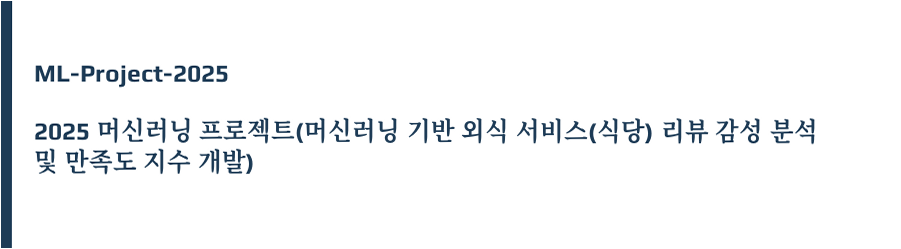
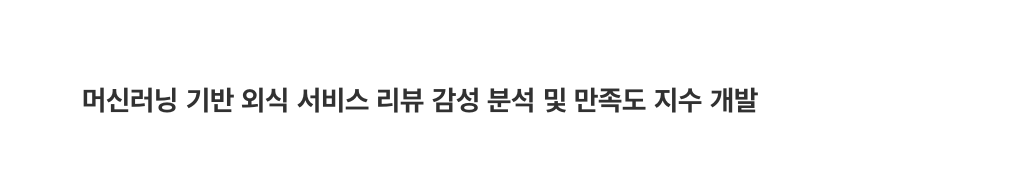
- ML-Project-2025
- 2025 머신러닝 프로젝트(머신러닝 기반 외식 서비스(식당) 리뷰 감성 분석 및 만족도 지수 개발)
+ 머신러닝 기반 외식 서비스 리뷰 감성 분석 및 만족도 지수 개발

